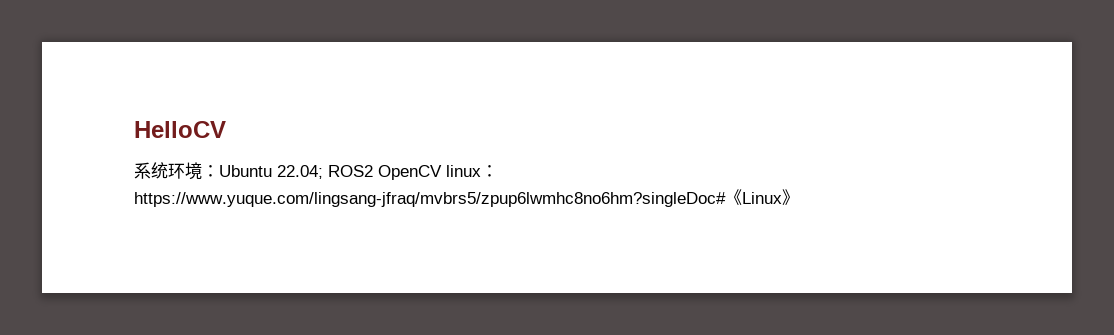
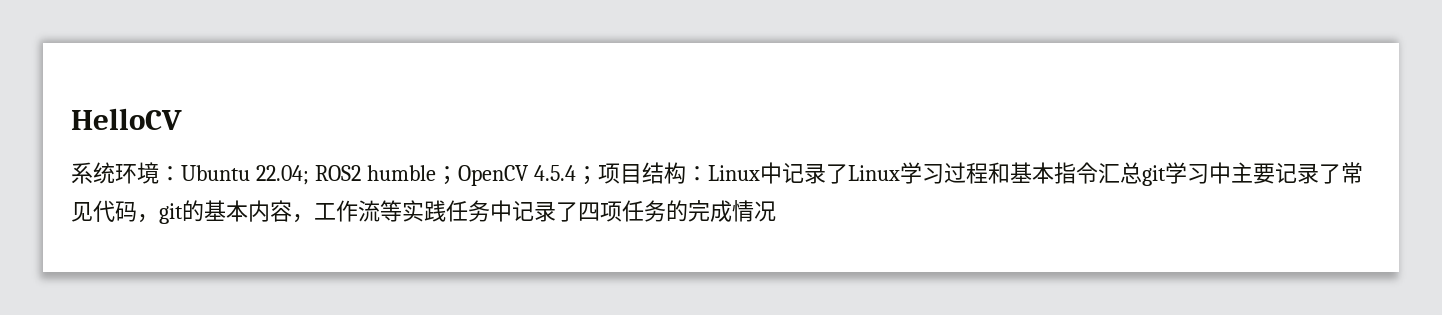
- 系统环境：Ubuntu 22.04; ROS2 OpenCV linux：https://www.yuque.com/lingsang-jfraq/mvbrs5/zpup6lwmhc8no6hm?singleDoc#《Linux》
+ 系统环境：Ubuntu 22.04; ROS2 humble；OpenCV 4.5.4；项目结构：Linux中记录了Linux学习过程和基本指令汇总git学习中主要记录了常见代码，git的基本内容，工作流等实践任务中记录了四项任务的完成情况

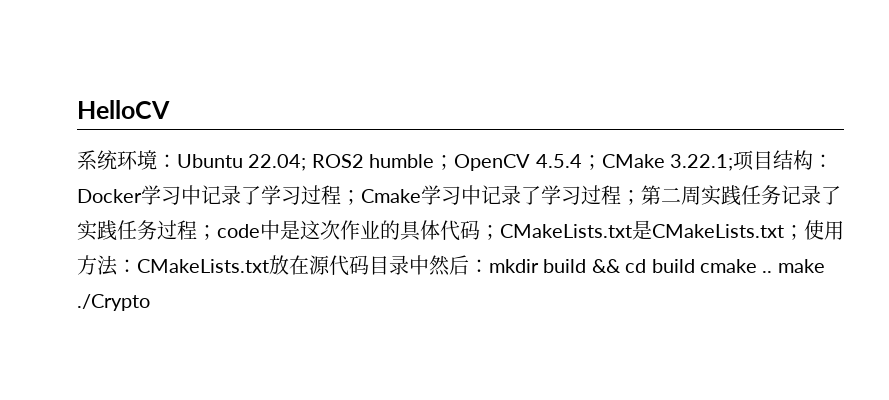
- 系统环境：Ubuntu 22.04; ROS2 humble；OpenCV 4.5.4；项目结构：Linux中记录了Linux学习过程和基本指令汇总git学习中主要记录了常见代码，git的基本内容，工作流等实践任务中记录了四项任务的完成情况
+ 系统环境：Ubuntu 22.04; ROS2 humble；OpenCV 4.5.4；CMake 3.22.1;项目结构：Docker学习中记录了学习过程；Cmake学习中记录了学习过程；第二周实践任务记录了实践任务过程；code中是这次作业的具体代码；CMakeLists.txt是CMakeLists.txt；使用方法：CMakeLists.txt放在源代码目录中然后：mkdir build && cd build cmake .. make ./Crypto

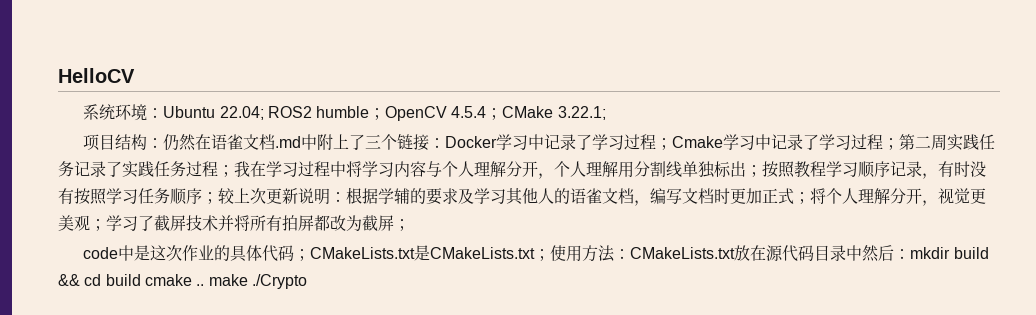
- CMake 3.22.1;项目结构：
+ CMake 3.22.1;
+ 项目结构：
+ 仍然在语雀文档.md中附上了三个链接：
- 第二周实践任务记录了实践任务过程；code中是这次作业的具体代码；
+ 第二周实践任务记录了实践任务过程；我在学习过程中将学习内容与个人理解分开，个人理解用分割线单独标出；按照教程学习顺序记录，有时没有按照学习任务顺序；较上次更新说明：根据学辅的要求及学习其他人的语雀文档，编写文档时更加正式；将个人理解分开，视觉更美观；学习了截屏技术并将所有拍屏都改为截屏；
+ code中是这次作业的具体代码；

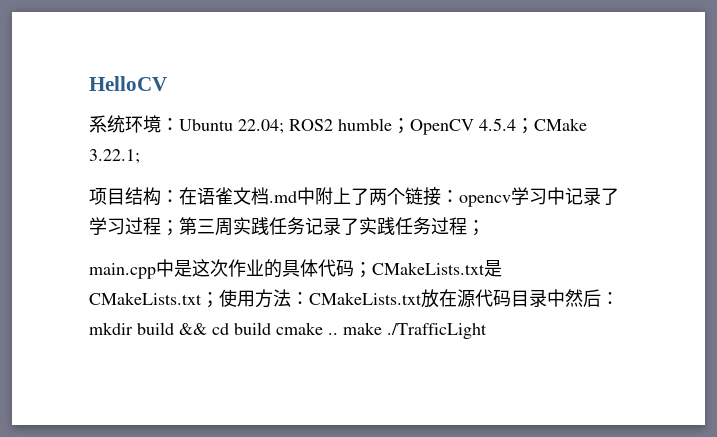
- 项目结构：仍然在语雀文档.md中附上了三个链接：Docker学习中记录了学习过程；Cmake学习中记录了学习过程；第二周实践任务记录了实践任务过程；我在学习过程中将学习内容与个人理解分开，个人理解用分割线单独标出；按照教程学习顺序记录，有时没有按照学习任务顺序；较上次更新说明：根据学辅的要求及学习其他人的语雀文档，编写文档时更加正式；将个人理解分开，视觉更美观；学习了截屏技术并将所有拍屏都改为截屏；
- code中是这次作业的具体代码；CMakeLists.txt是CMakeLists.txt；使用方法：CMakeLists.txt放在源代码目录中然后：mkdir build && cd build cmake .. make ./Crypto
+ 项目结构：在语雀文档.md中附上了两个链接：opencv学习中记录了学习过程；第三周实践任务记录了实践任务过程；
+ main.cpp中是这次作业的具体代码；CMakeLists.txt是CMakeLists.txt；使用方法：CMakeLists.txt放在源代码目录中然后：mkdir build && cd build cmake .. make ./TrafficLight

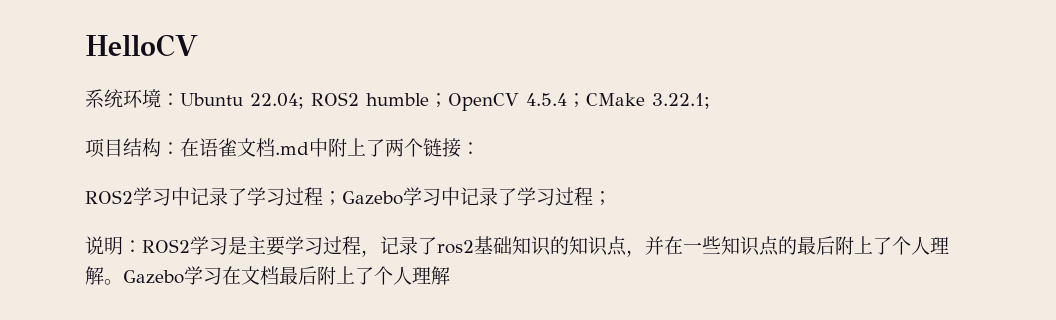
- 项目结构：在语雀文档.md中附上了两个链接：opencv学习中记录了学习过程；第三周实践任务记录了实践任务过程；
- main.cpp中是这次作业的具体代码；CMakeLists.txt是CMakeLists.txt；使用方法：CMakeLists.txt放在源代码目录中然后：mkdir build && cd build cmake .. make ./TrafficLight
+ 项目结构：在语雀文档.md中附上了两个链接：
+ ROS2学习中记录了学习过程；Gazebo学习中记录了学习过程；
+ 说明：ROS2学习是主要学习过程，记录了ros2基础知识的知识点，并在一些知识点的最后附上了个人理解。Gazebo学习在文档最后附上了个人理解

